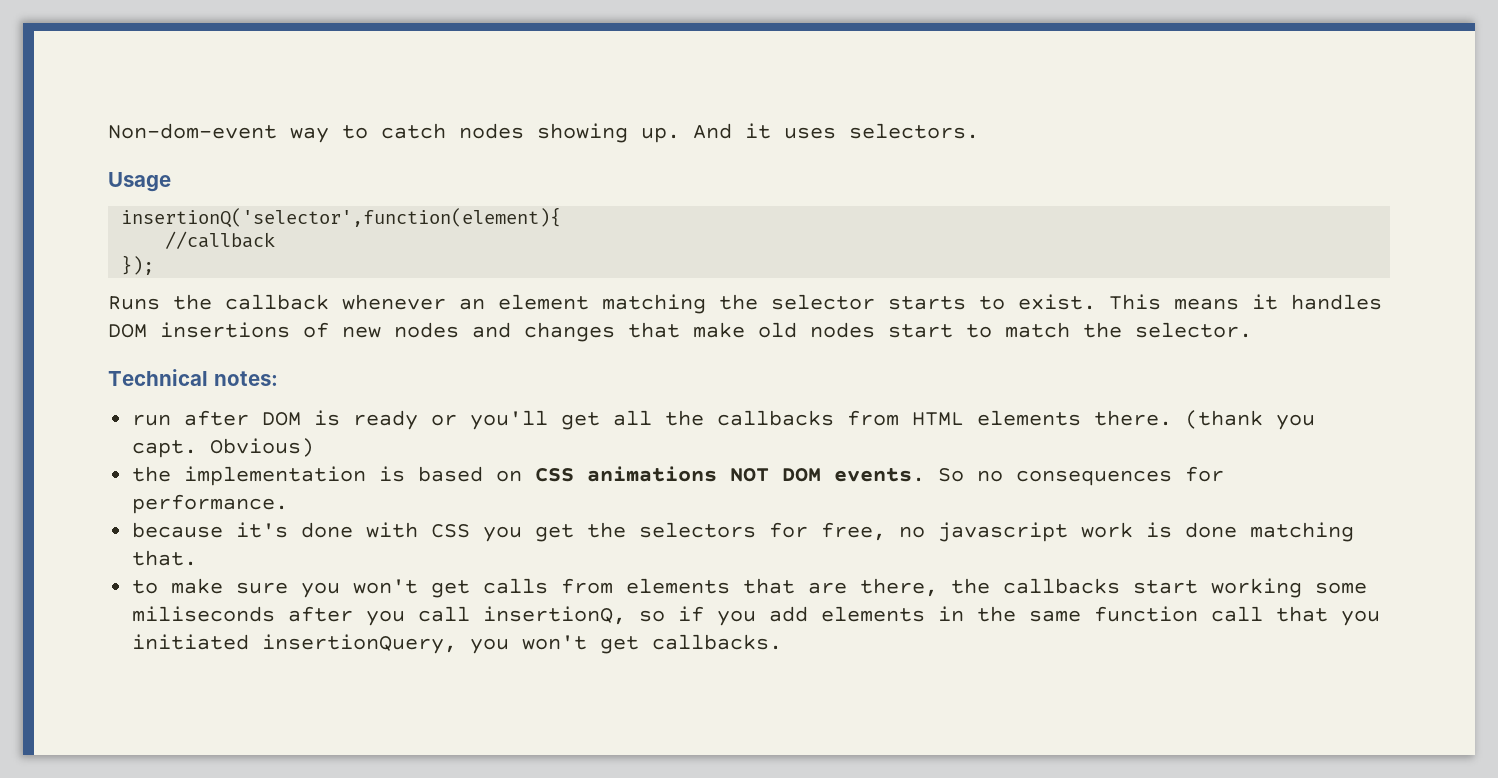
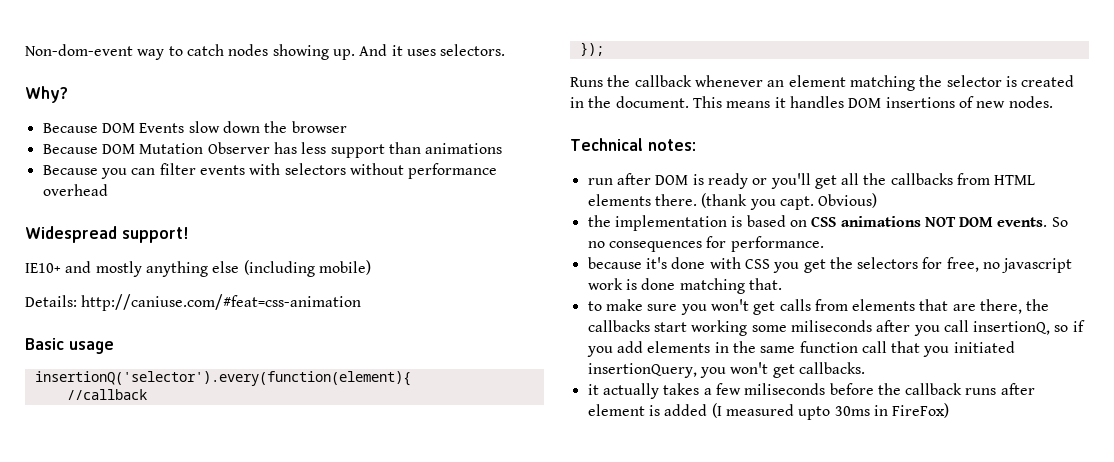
- Usage
- insertionQ('selector',function(element){
+ Why?
+ Because DOM Events slow down the browser
+ Because DOM Mutation Observer has less support than animations
+ Because you can filter events with selectors without performance overhead
+ Widespread support!
+ IE10+ and mostly anything else (including mobile)
+ Details: http://caniuse.com/#feat=css-animation
+ Basic usage
+ insertionQ('selector').every(function(element){
- Runs the callback whenever an element matching the selector starts to exist.
+ Runs the callback whenever an element matching the selector is created in the document.
- This means it handles DOM insertions of new nodes and changes that make old nodes start to match the selector.
+ This means it handles DOM insertions of new nodes.
+ it actually takes a few miliseconds before the callback runs after element is added (I measured upto 30ms in FireFox)

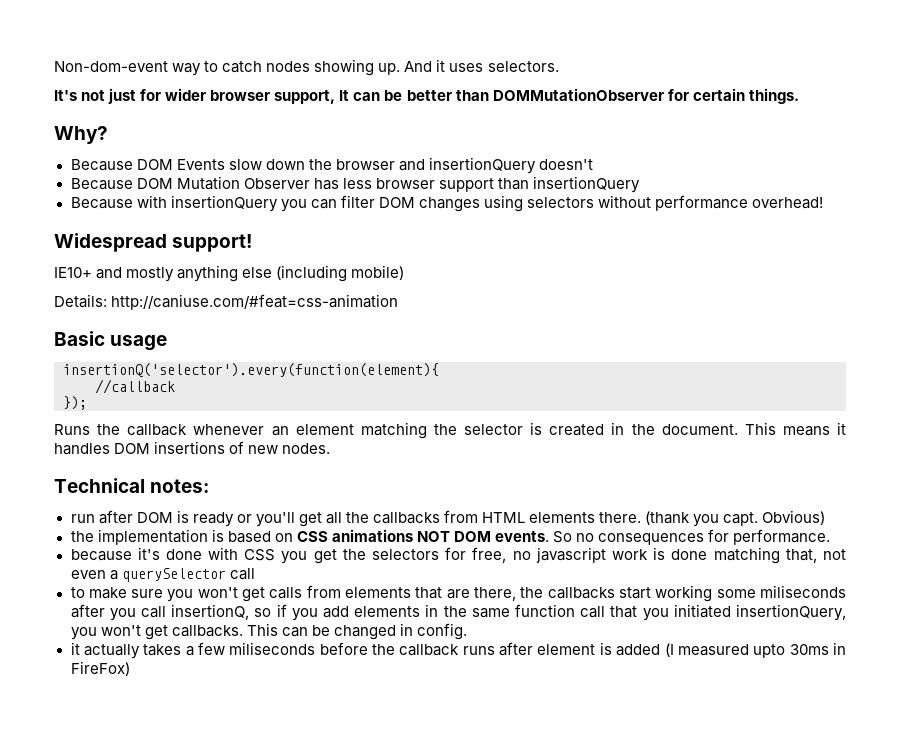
+ It's not just for wider browser support, It can be better than DOMMutationObserver for certain things.
- Because DOM Events slow down the browser
+ Because DOM Events slow down the browser and insertionQuery doesn't
- Because DOM Mutation Observer has less support than animations
- Because you can filter events with selectors without performance overhead
+ Because DOM Mutation Observer has less browser support than insertionQuery
+ Because with insertionQuery you can filter DOM changes using selectors without performance overhead!
- because it's done with CSS you get the selectors for free, no javascript work is done matching that.
+ because it's done with CSS you get the selectors for free, no javascript work is done matching that, not even a querySelector call
+ This can be changed in config.

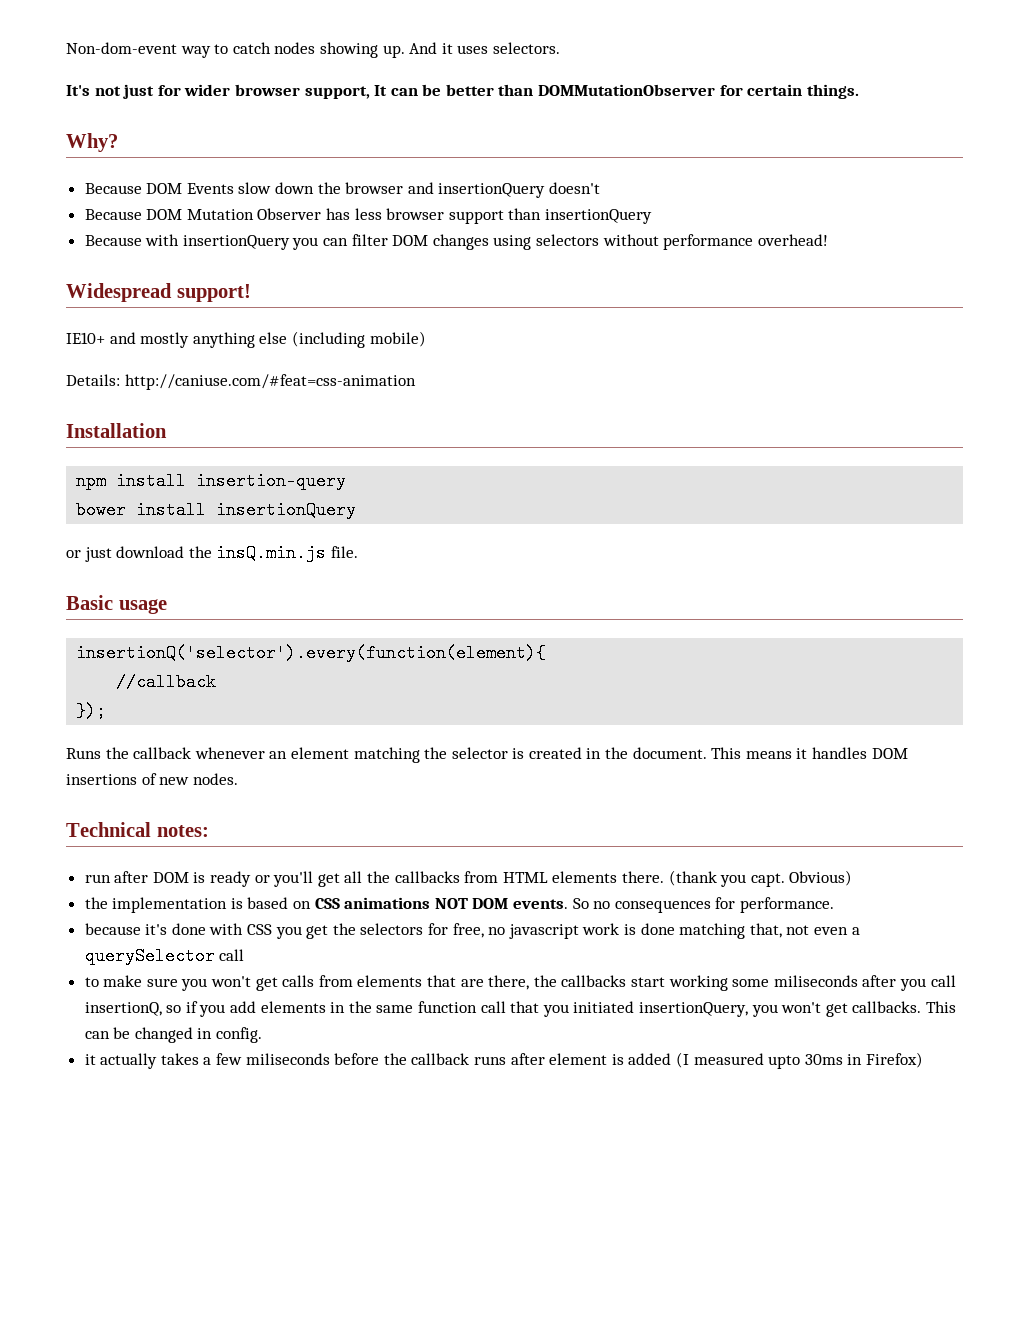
+ Installation
+ npm install insertion-query
+ bower install insertionQuery
+ or just download the insQ.min.js file.
- it actually takes a few miliseconds before the callback runs after element is added (I measured upto 30ms in FireFox)
+ it actually takes a few miliseconds before the callback runs after element is added (I measured upto 30ms in Firefox)

